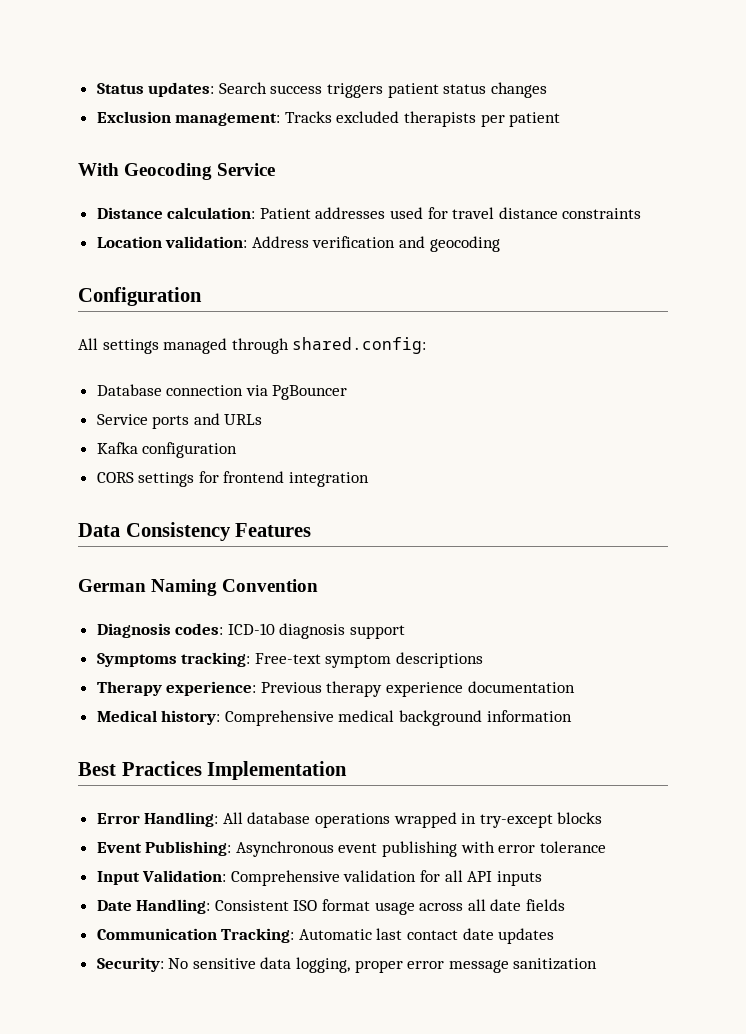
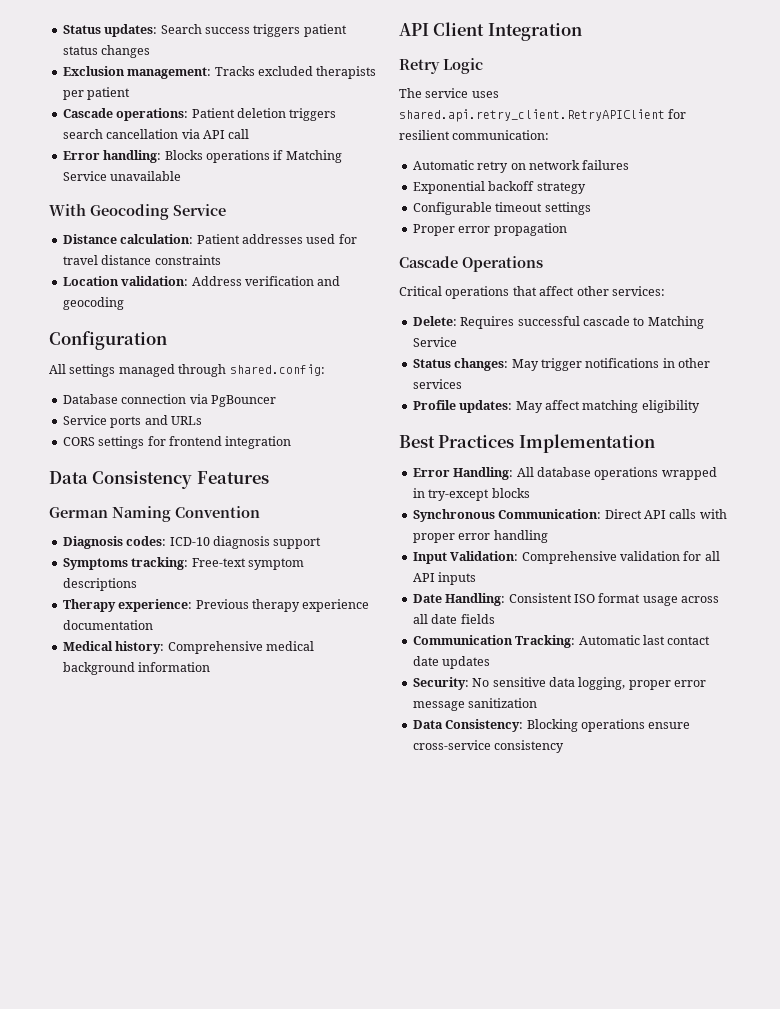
+ Cascade operations: Patient deletion triggers search cancellation via API call
+ Error handling: Blocks operations if Matching Service unavailable
- Kafka configuration
+ API Client Integration
+ Retry Logic
+ The service uses shared.api.retry_client.RetryAPIClient for resilient communication:
+ Automatic retry on network failures
+ Exponential backoff strategy
+ Configurable timeout settings
+ Proper error propagation
+ Cascade Operations
+ Critical operations that affect other services:
+ Delete: Requires successful cascade to Matching Service
+ Status changes: May trigger notifications in other services
+ Profile updates: May affect matching eligibility
- Event Publishing: Asynchronous event publishing with error tolerance
+ Synchronous Communication: Direct API calls with proper error handling
+ Data Consistency: Blocking operations ensure cross-service consistency

